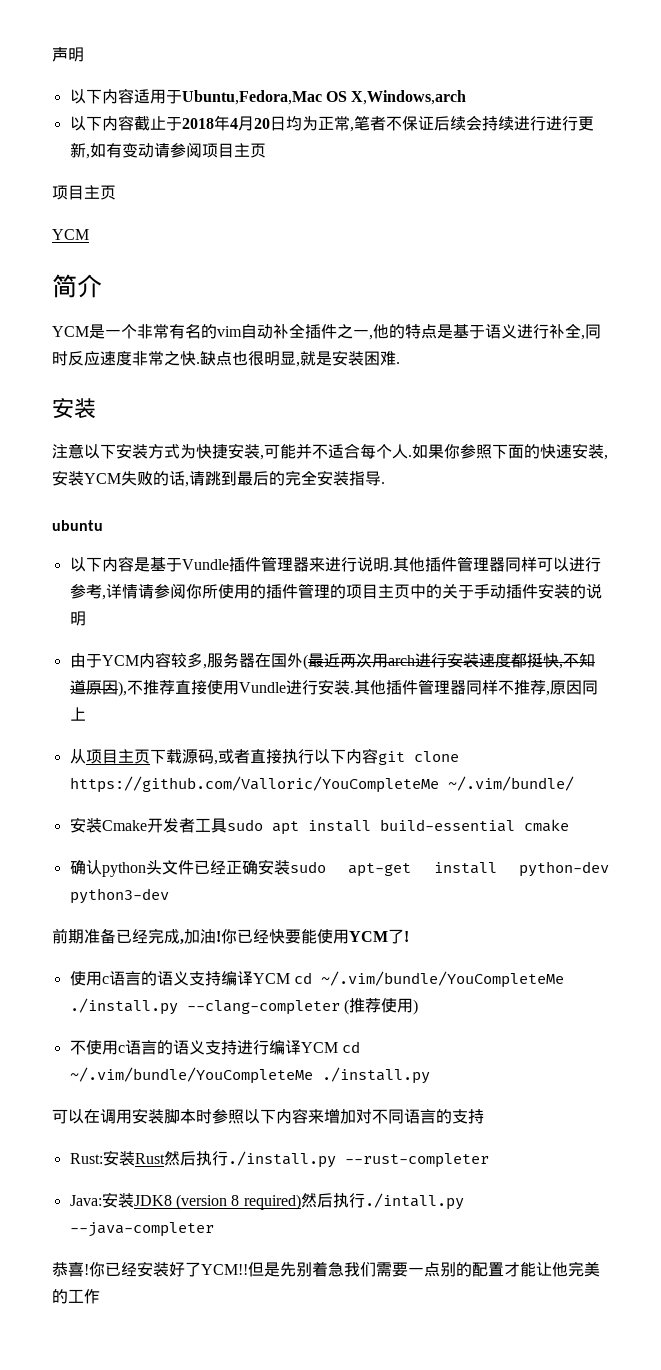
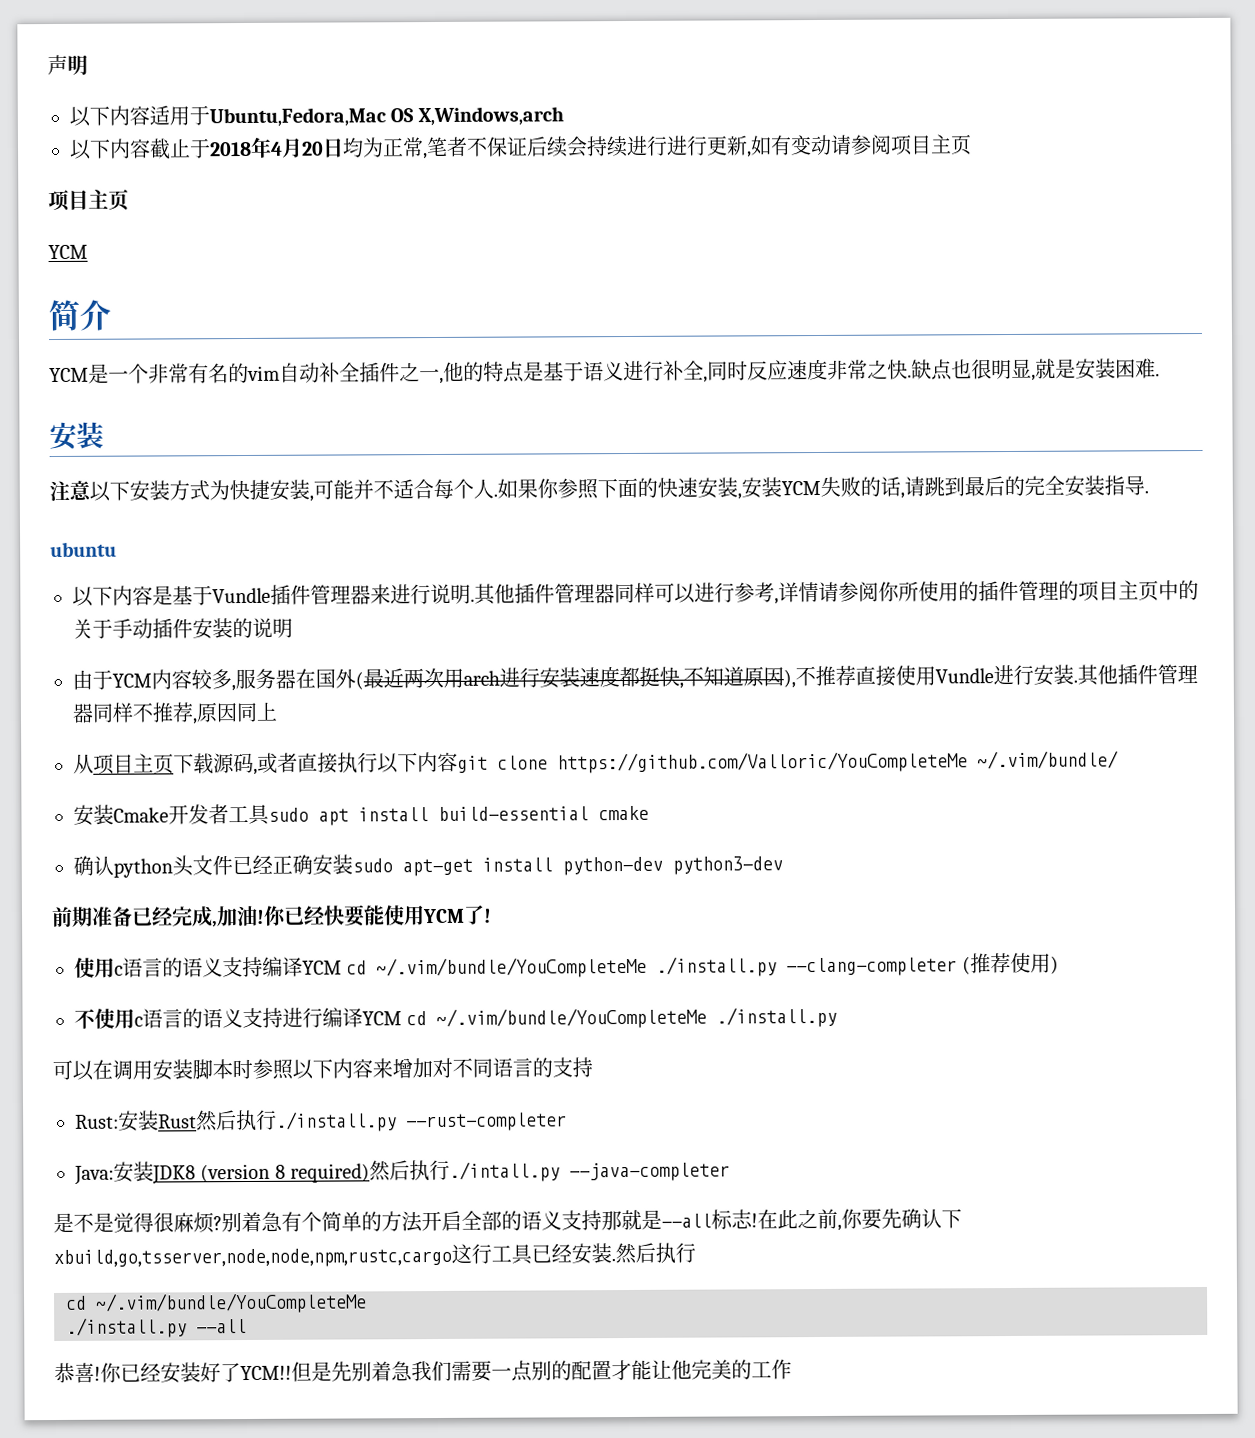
+ 是不是觉得很麻烦?别着急有个简单的方法开启全部的语义支持那就是--all标志!在此之前,你要先确认下xbuild,go,tsserver,node,node,npm,rustc,cargo这行工具已经安装.然后执行
+ cd ~/.vim/bundle/YouCompleteMe
+ ./install.py --all

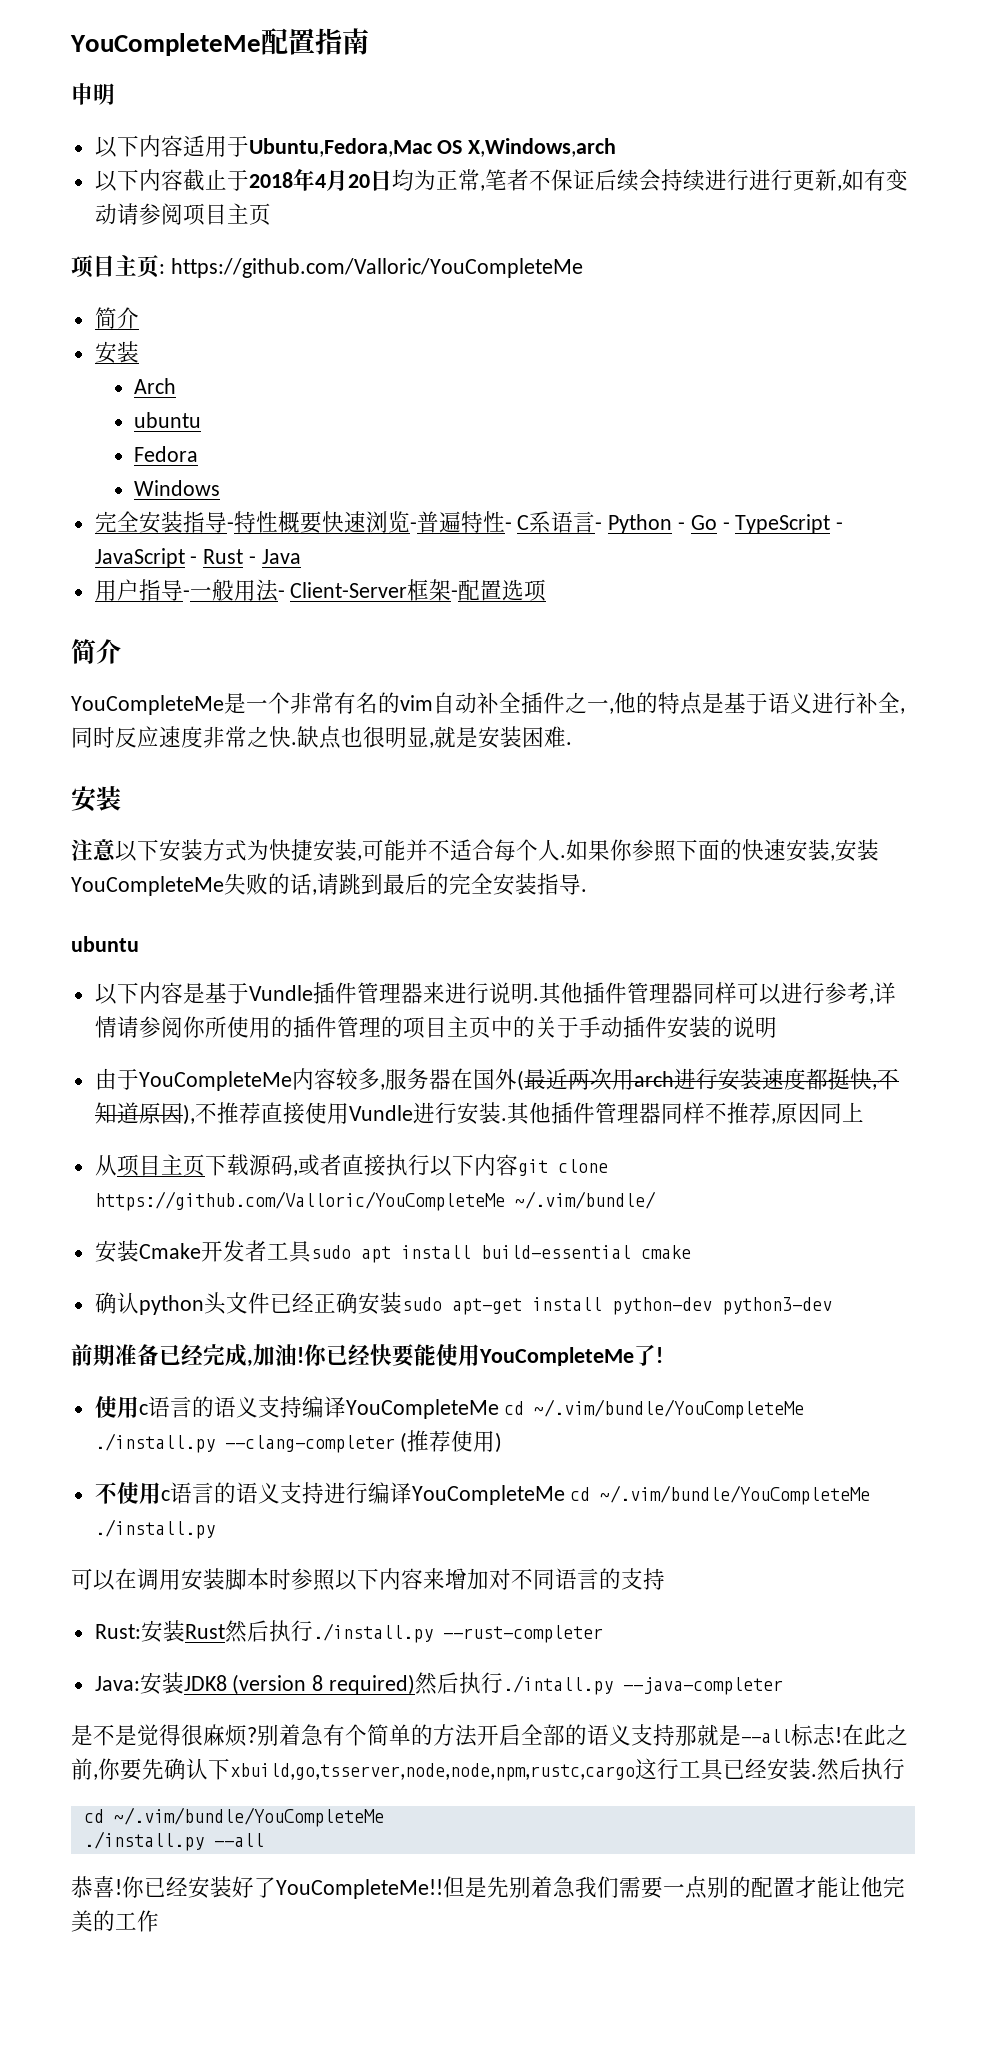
- 声明
+ YouCompleteMe配置指南
+ 申明
  以下内容截止于2018年4月20日均为正常,笔者不保证后续会持续进行进行更新,如有变动请参阅项目主页
- 项目主页
- YCM
+ 项目主页: https://github.com/Valloric/YouCompleteMe
  简介
- YCM是一个非常有名的vim自动补全插件之一,他的特点是基于语义进行补全,同时反应速度非常之快.
+ 安装
+ Arch
+ ubuntu
+ Fedora
+ Windows
+ 完全安装指导-特性概要快速浏览-普遍特性- C系语言- Python - Go - TypeScript - JavaScript - Rust - Java
+ 用户指导-一般用法- Client-Server框架-配置选项
+ 简介
+ YouCompleteMe是一个非常有名的vim自动补全插件之一,他的特点是基于语义进行补全,同时反应速度非常之快.
- 如果你参照下面的快速安装,安装YCM失败的话,请跳到最后的完全安装指导.
+ 如果你参照下面的快速安装,安装YouCompleteMe失败的话,请跳到最后的完全安装指导.
- 由于YCM内容较多,服务器在国外(最近两次用arch进行安装速度都挺快,不知道原因),不推荐直接使用Vundle进行安装.
+ 由于YouCompleteMe内容较多,服务器在国外(最近两次用arch进行安装速度都挺快,不知道原因),不推荐直接使用Vundle进行安装.
- 你已经快要能使用YCM了!
+ 你已经快要能使用YouCompleteMe了!
- 使用c语言的语义支持编译YCM cd ~/.vim/bundle/YouCompleteMe ./install.py --clang-completer (推荐使用)
+ 使用c语言的语义支持编译YouCompleteMe cd ~/.vim/bundle/YouCompleteMe ./install.py --clang-completer (推荐使用)
- 不使用c语言的语义支持进行编译YCM cd ~/.vim/bundle/YouCompleteMe ./install.py
+ 不使用c语言的语义支持进行编译YouCompleteMe cd ~/.vim/bundle/YouCompleteMe ./install.py
- 你已经安装好了YCM!!
+ 你已经安装好了YouCompleteMe!!

